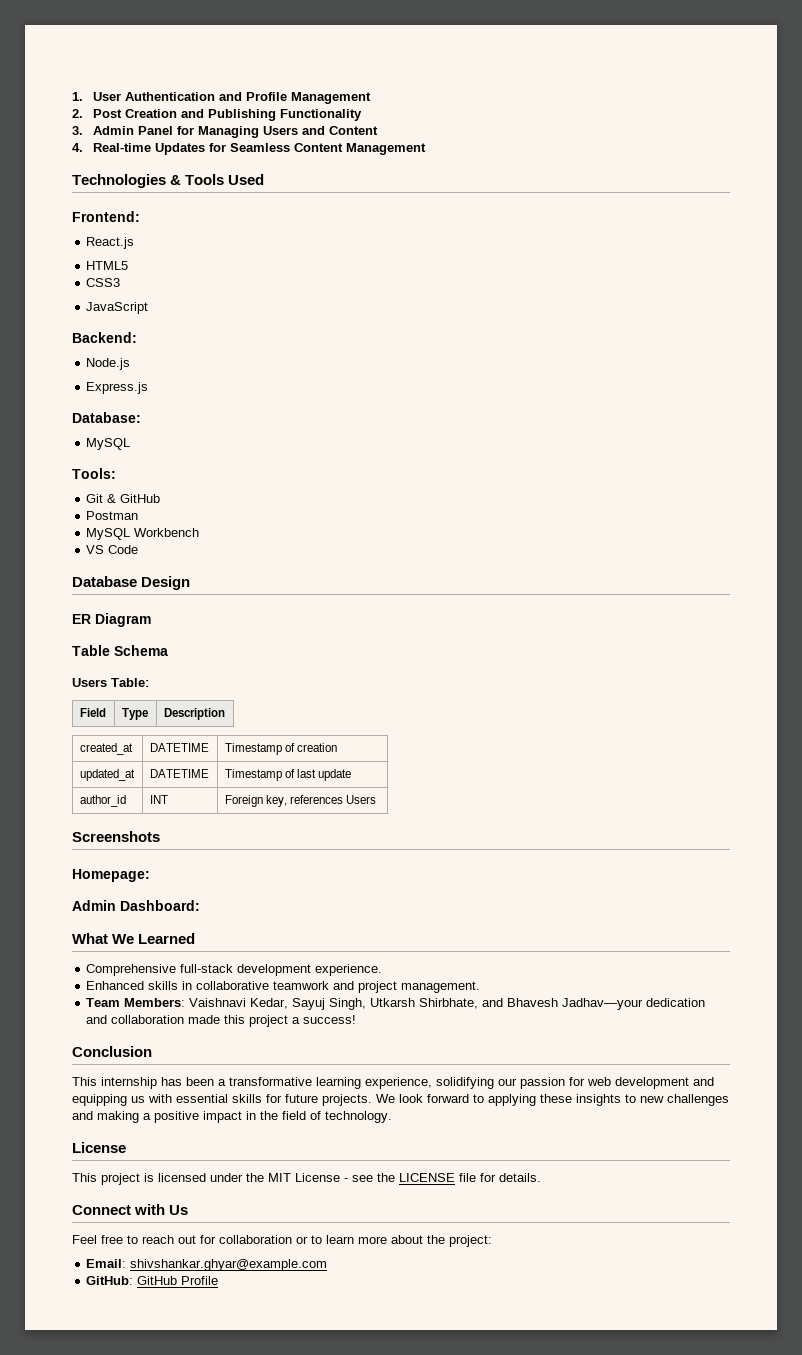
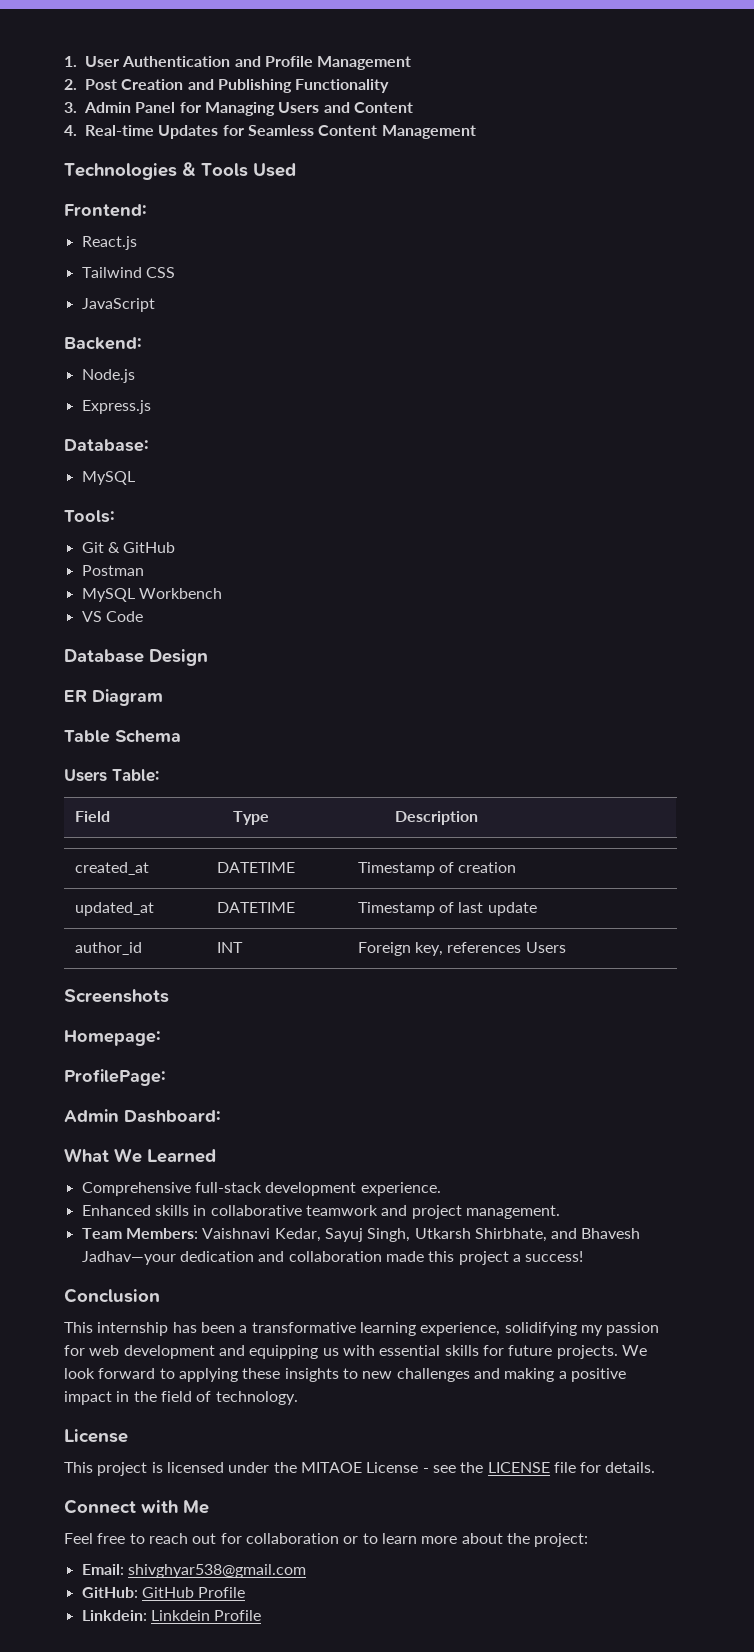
- HTML5
- CSS3
+ Tailwind CSS
+ ProfilePage:
- This internship has been a transformative learning experience, solidifying our passion for web development and equipping us with essential skills for future projects.
+ This internship has been a transformative learning experience, solidifying my passion for web development and equipping us with essential skills for future projects.
- This project is licensed under the MIT License - see the LICENSE file for details.
+ This project is licensed under the MITAOE License - see the LICENSE file for details.
- Connect with Us
+ Connect with Me
- Email: shivshankar.ghyar@example.com
+ Email: shivghyar538@gmail.com
+ Linkdein: Linkdein Profile

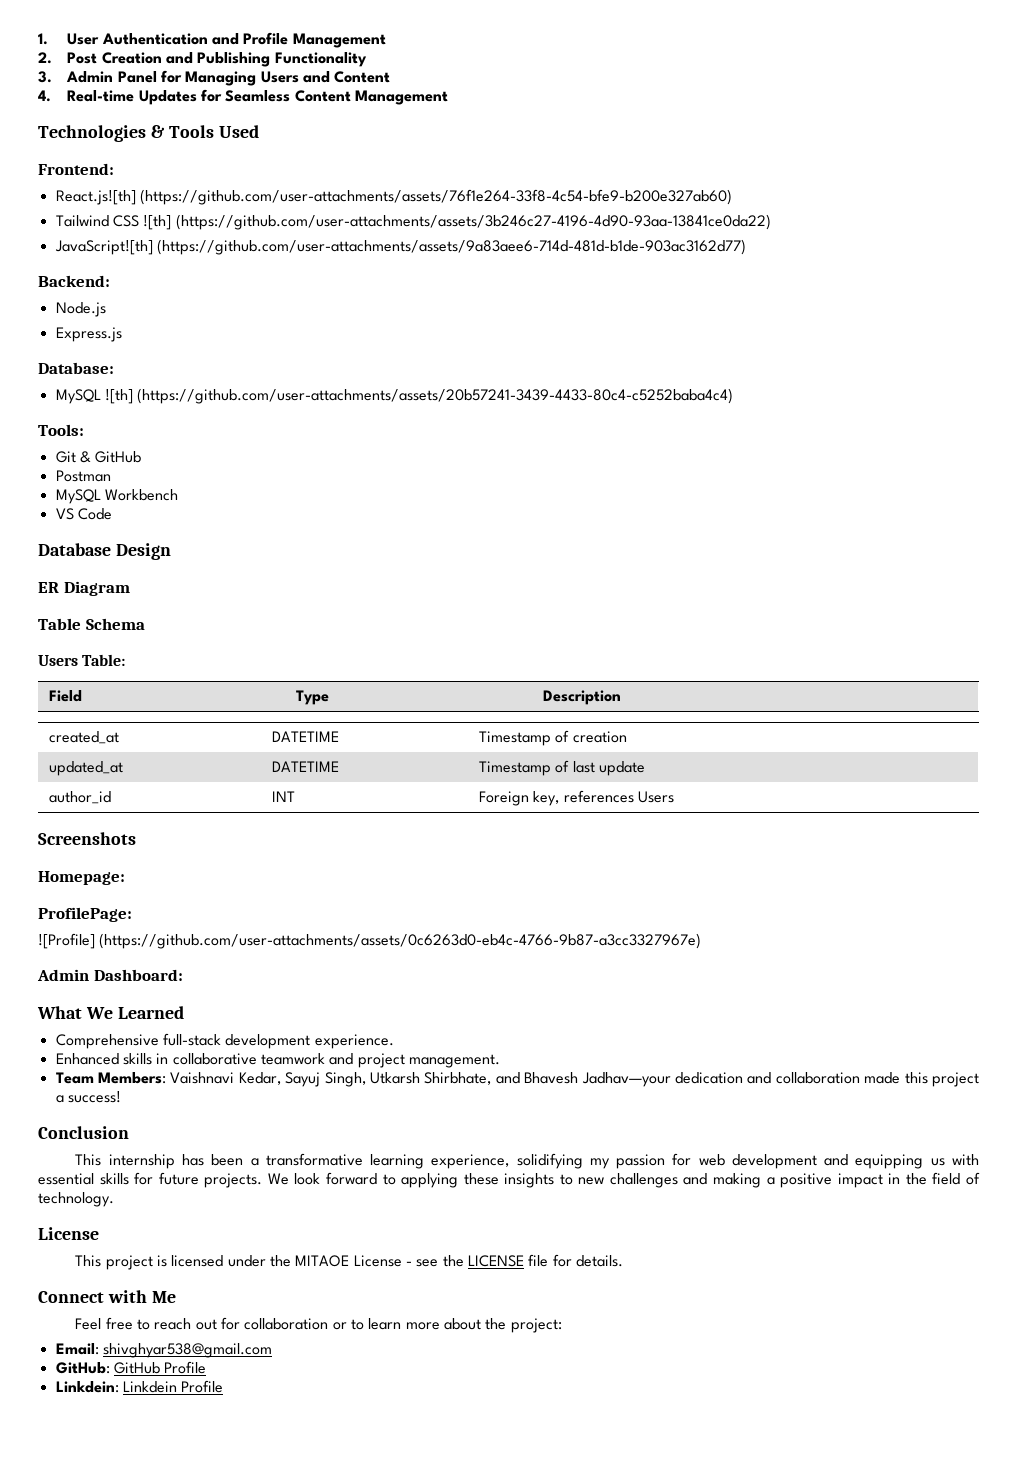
- React.js
+ React.js![th] (https://github.com/user-attachments/assets/76f1e264-33f8-4c54-bfe9-b200e327ab60)
- Tailwind CSS
- JavaScript
+ Tailwind CSS ![th] (https://github.com/user-attachments/assets/3b246c27-4196-4d90-93aa-13841ce0da22)
+ JavaScript![th] (https://github.com/user-attachments/assets/9a83aee6-714d-481d-b1de-903ac3162d77)
  Database:
- MySQL
+ MySQL ![th] (https://github.com/user-attachments/assets/20b57241-3439-4433-80c4-c5252baba4c4)
+ ![Profile] (https://github.com/user-attachments/assets/0c6263d0-eb4c-4766-9b87-a3cc3327967e)

